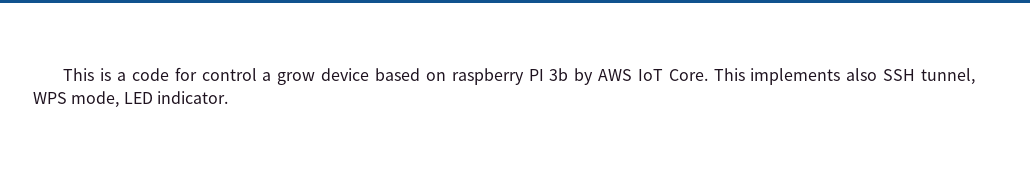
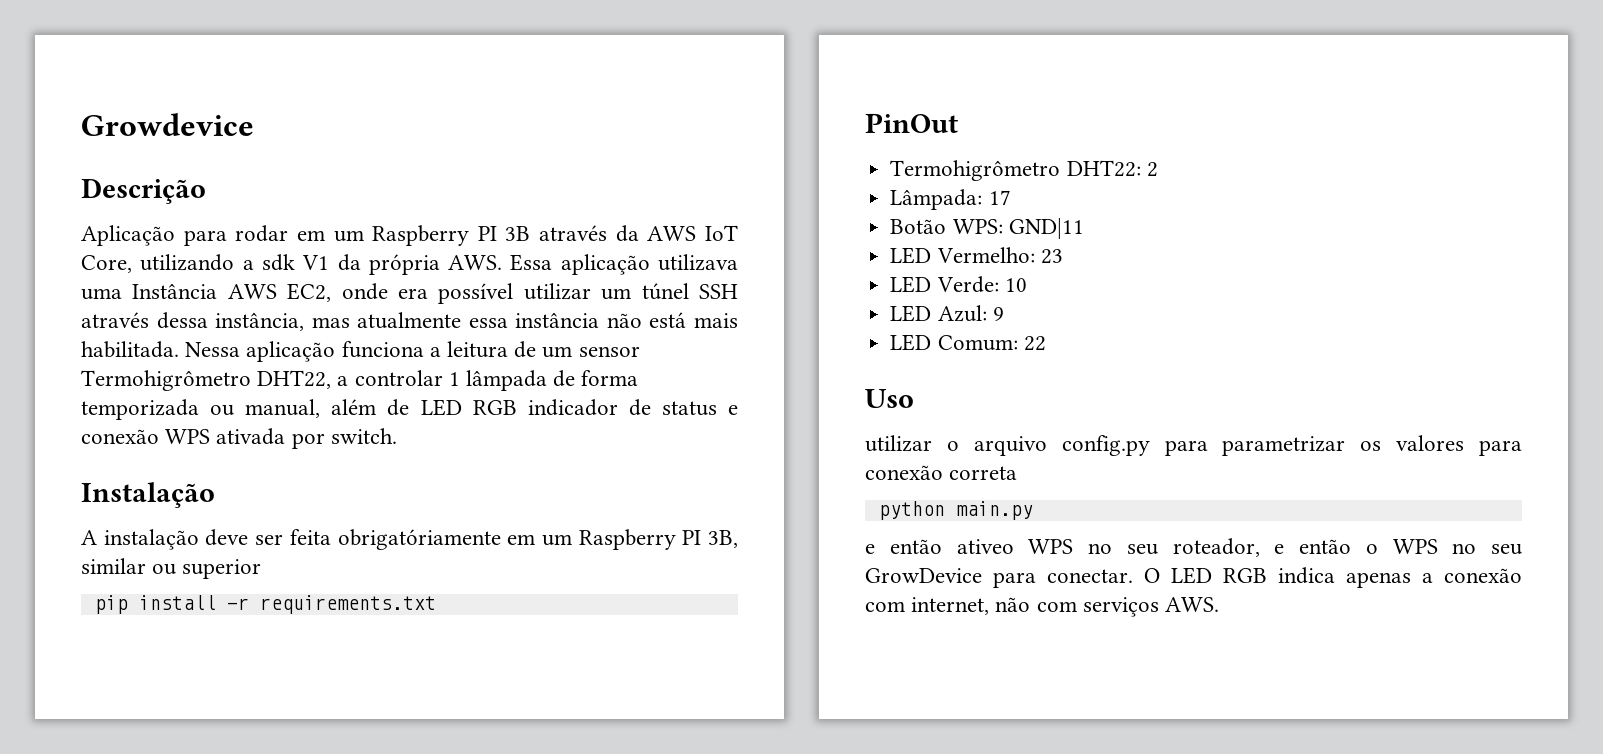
- This is a code for control a grow device based on raspberry PI 3b by AWS IoT Core. This implements also SSH tunnel, WPS mode, LED indicator.
+ Growdevice
+ Descrição
+ Aplicação para rodar em um Raspberry PI 3B através da AWS IoT Core, utilizando a sdk V1 da própria AWS. Essa aplicação utilizava uma Instância AWS EC2, onde era possível utilizar um túnel SSH através dessa instância, mas atualmente essa instância não está mais habilitada. Nessa aplicação funciona a leitura de um sensor Termohigrômetro DHT22, a controlar 1 lâmpada de forma temporizada ou manual, além de LED RGB indicador de status e conexão WPS ativada por switch.
+ Instalação
+ A instalação deve ser feita obrigatóriamente em um Raspberry PI 3B, similar ou superior
+ pip install -r requirements.txt
+ PinOut
+ Termohigrômetro DHT22: 2
+ Lâmpada: 17
+ Botão WPS: GND|11
+ LED Vermelho: 23
+ LED Verde: 10
+ LED Azul: 9
+ LED Comum: 22
+ Uso
+ utilizar o arquivo config.py para parametrizar os valores para conexão correta
+ python main.py
+ e então ativeo WPS no seu roteador, e então o WPS no seu GrowDevice para conectar. O LED RGB indica apenas a conexão com internet, não com serviços AWS.

